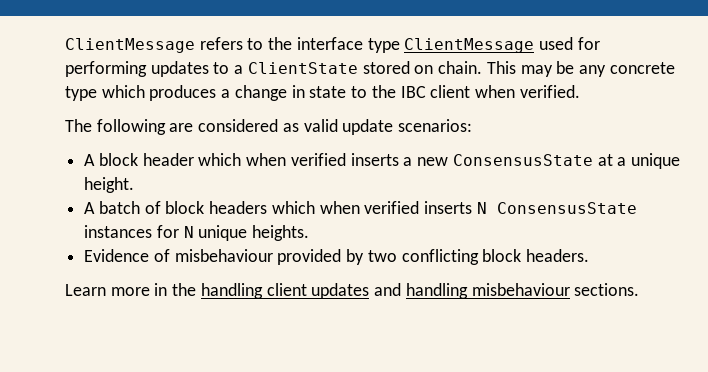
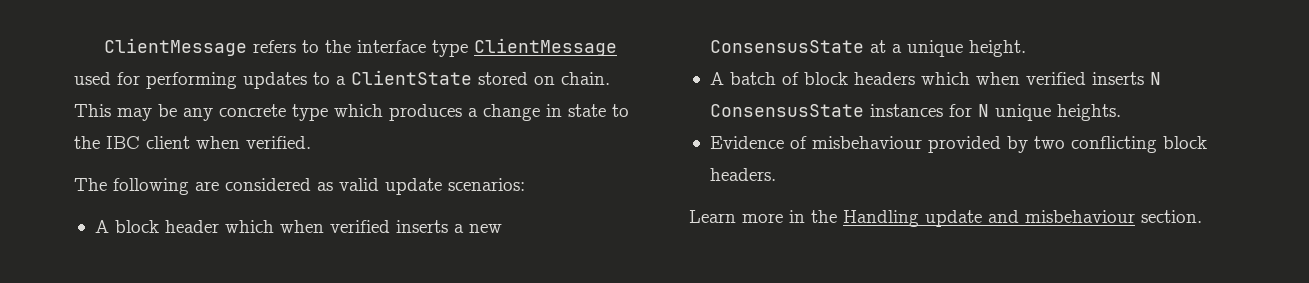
- Learn more in the handling client updates and handling misbehaviour sections.
+ Learn more in the Handling update and misbehaviour section.

